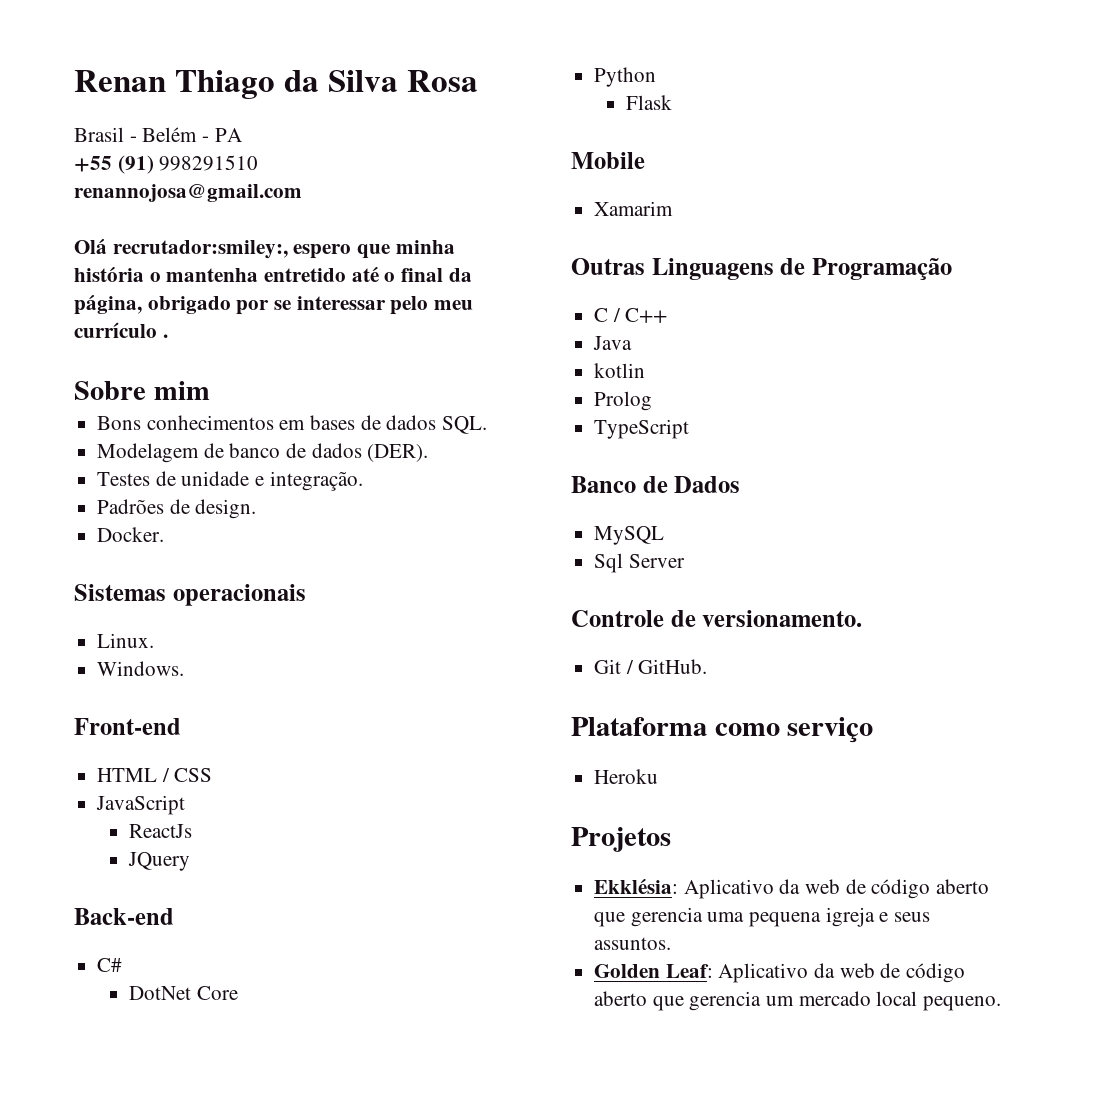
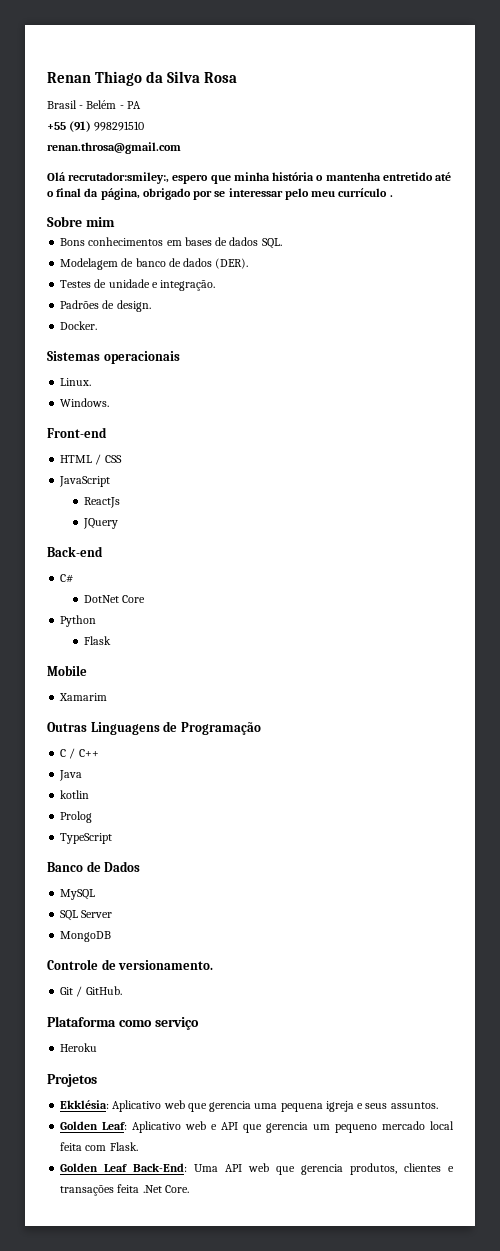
- renannojosa@gmail.com
+ renan.throsa@gmail.com
- Sql Server
+ SQL Server
+ MongoDB
- Ekklésia: Aplicativo da web de código aberto que gerencia uma pequena igreja e seus assuntos.
+ Ekklésia: Aplicativo web que gerencia uma pequena igreja e seus assuntos.
- Golden Leaf: Aplicativo da web de código aberto que gerencia um mercado local pequeno.
+ Golden Leaf: Aplicativo web e API que gerencia um pequeno mercado local feita com Flask.
+ Golden Leaf Back-End: Uma API web que gerencia produtos, clientes e transações feita .Net Core.

